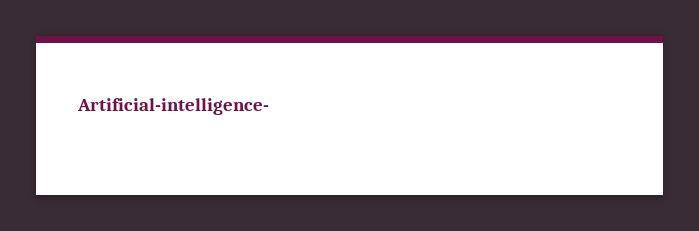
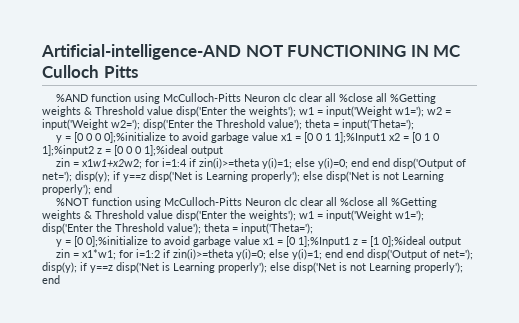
- Artificial-intelligence-
+ Artificial-intelligence-AND NOT FUNCTIONING IN MC Culloch Pitts
+ %AND function using McCulloch-Pitts Neuron clc clear all %close all %Getting weights & Threshold value disp('Enter the weights'); w1 = input('Weight w1='); w2 = input('Weight w2='); disp('Enter the Threshold value'); theta = input('Theta=');
+ y = [0 0 0 0];%initialize to avoid garbage value x1 = [0 0 1 1];%Input1 x2 = [0 1 0 1];%input2 z = [0 0 0 1];%ideal output
+ zin = x1w1+x2w2; for i=1:4 if zin(i)>=theta y(i)=1; else y(i)=0; end end disp('Output of net='); disp(y); if y==z disp('Net is Learning properly'); else disp('Net is not Learning properly'); end
+ %NOT function using McCulloch-Pitts Neuron clc clear all %close all %Getting weights & Threshold value disp('Enter the weights'); w1 = input('Weight w1='); disp('Enter the Threshold value'); theta = input('Theta=');
+ y = [0 0];%initialize to avoid garbage value x1 = [0 1];%Input1 z = [1 0];%ideal output
+ zin = x1*w1; for i=1:2 if zin(i)>=theta y(i)=0; else y(i)=1; end end disp('Output of net='); disp(y); if y==z disp('Net is Learning properly'); else disp('Net is not Learning properly'); end

